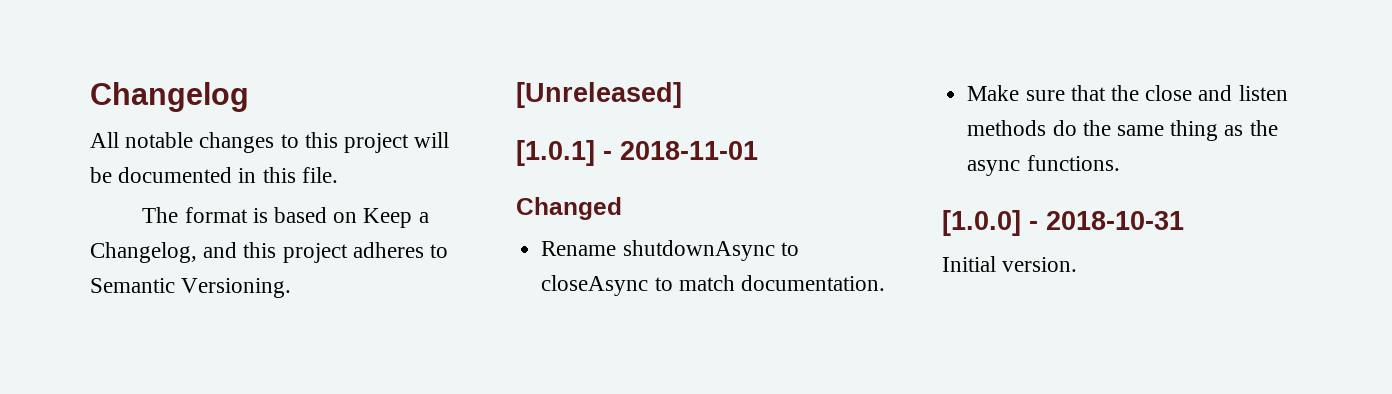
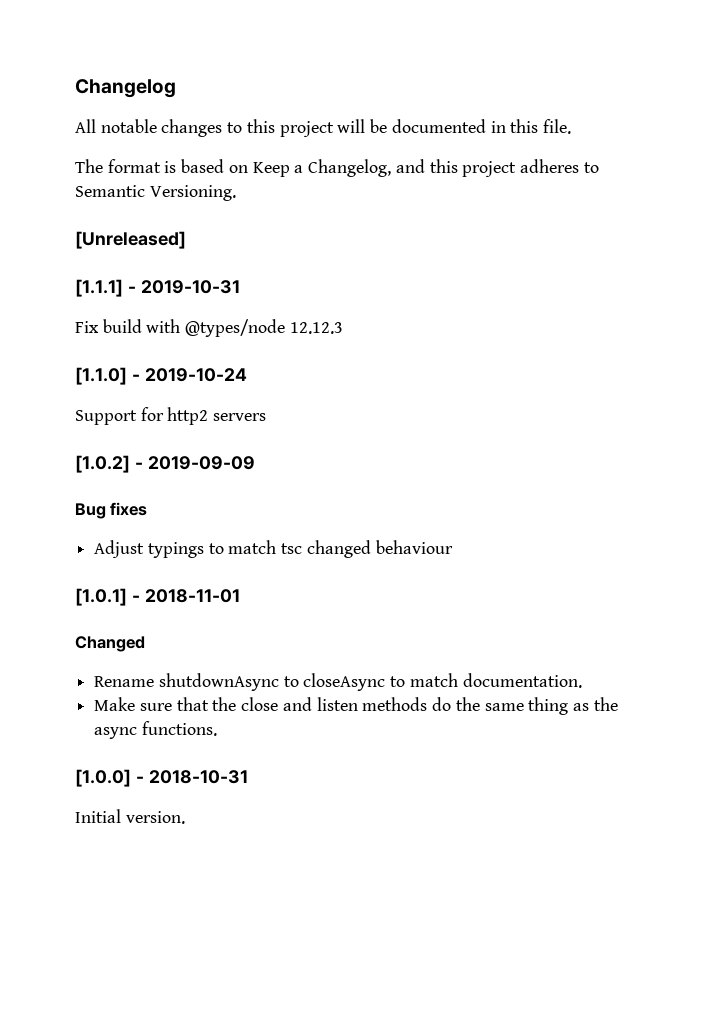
+ [1.1.1] - 2019-10-31
+ Fix build with @types/node 12.12.3
+ [1.1.0] - 2019-10-24
+ Support for http2 servers
+ [1.0.2] - 2019-09-09
+ Bug fixes
+ Adjust typings to match tsc changed behaviour

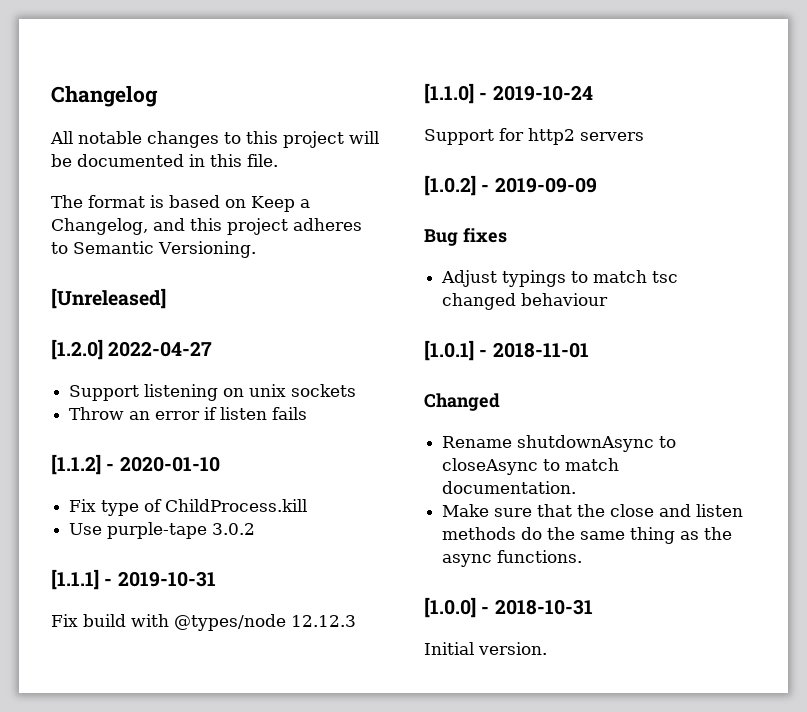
+ [1.2.0] 2022-04-27
+ Support listening on unix sockets
+ Throw an error if listen fails
+ [1.1.2] - 2020-01-10
+ Fix type of ChildProcess.kill
+ Use purple-tape 3.0.2

